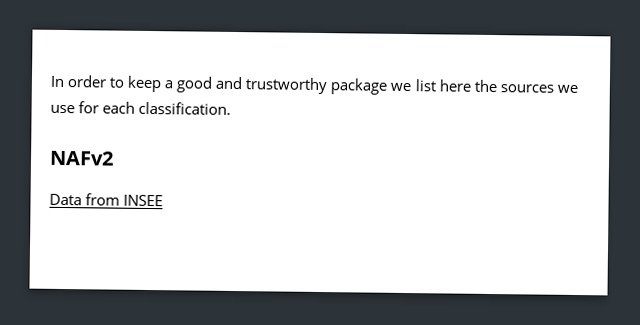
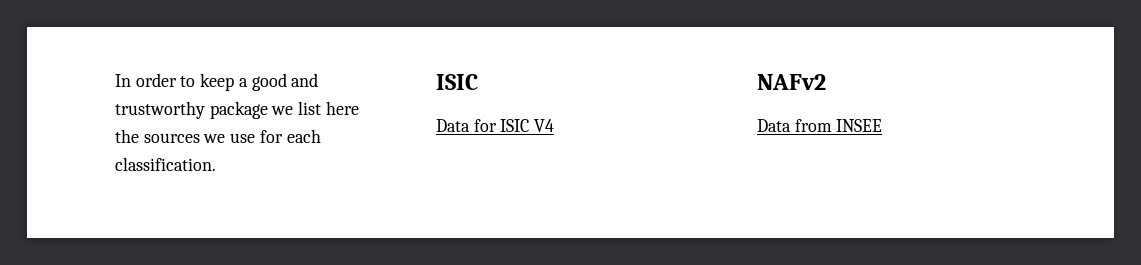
  In order to keep a good and trustworthy package we list here the sources we use for each classification.
+ ISIC
+ Data for ISIC V4

